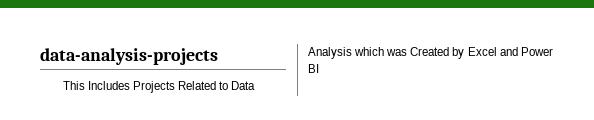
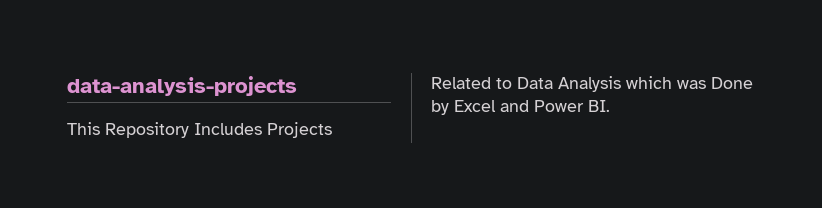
- This Includes Projects Related to Data Analysis which was Created by Excel and Power BI
+ This Repository Includes Projects Related to Data Analysis which was Done by Excel and Power BI.

